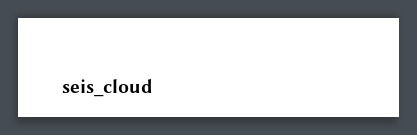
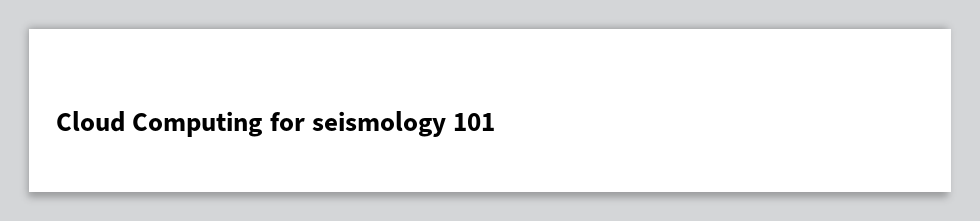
- seis_cloud
+ Cloud Computing for seismology 101

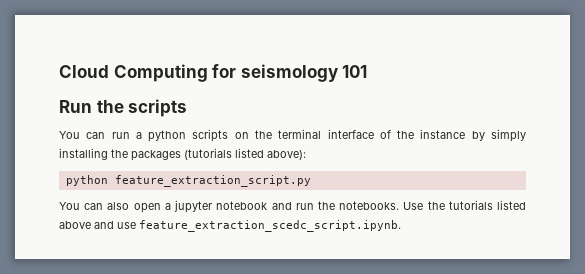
+ Run the scripts
+ You can run a python scripts on the terminal interface of the instance by simply installing the packages (tutorials listed above):
+ python feature_extraction_script.py
+ You can also open a jupyter notebook and run the notebooks. Use the tutorials listed above and use feature_extraction_scedc_script.ipynb.

